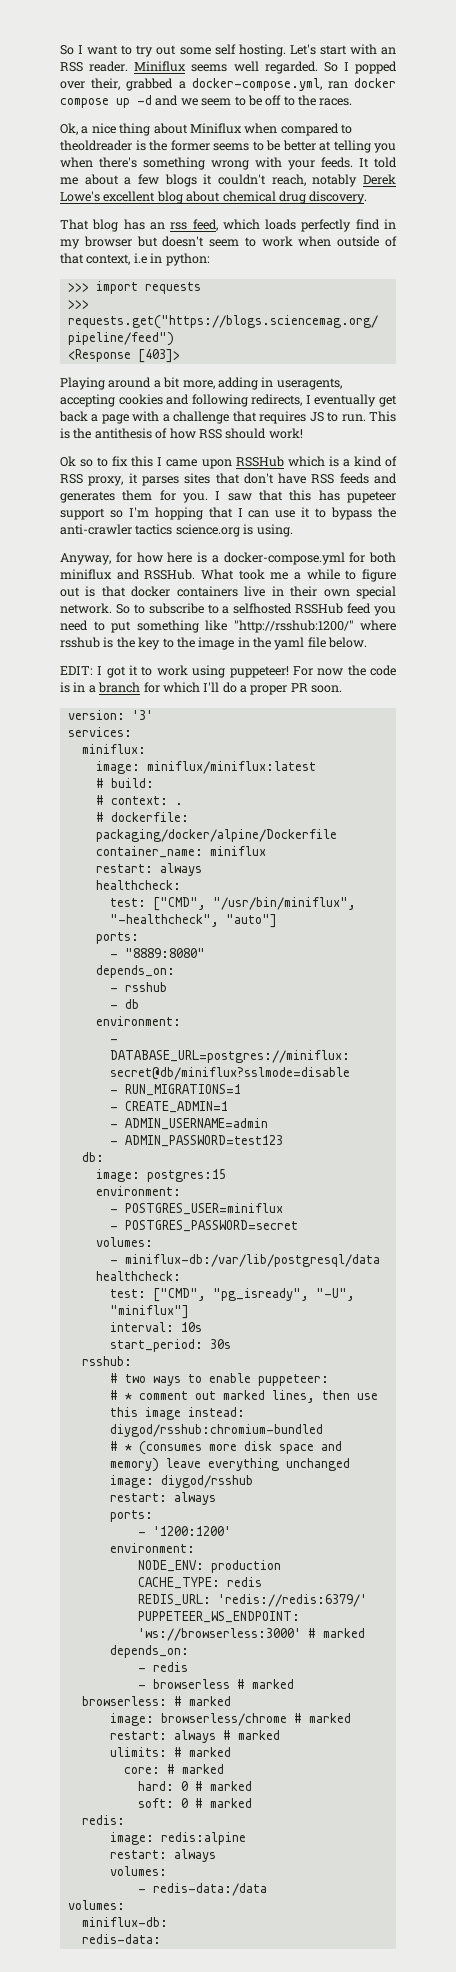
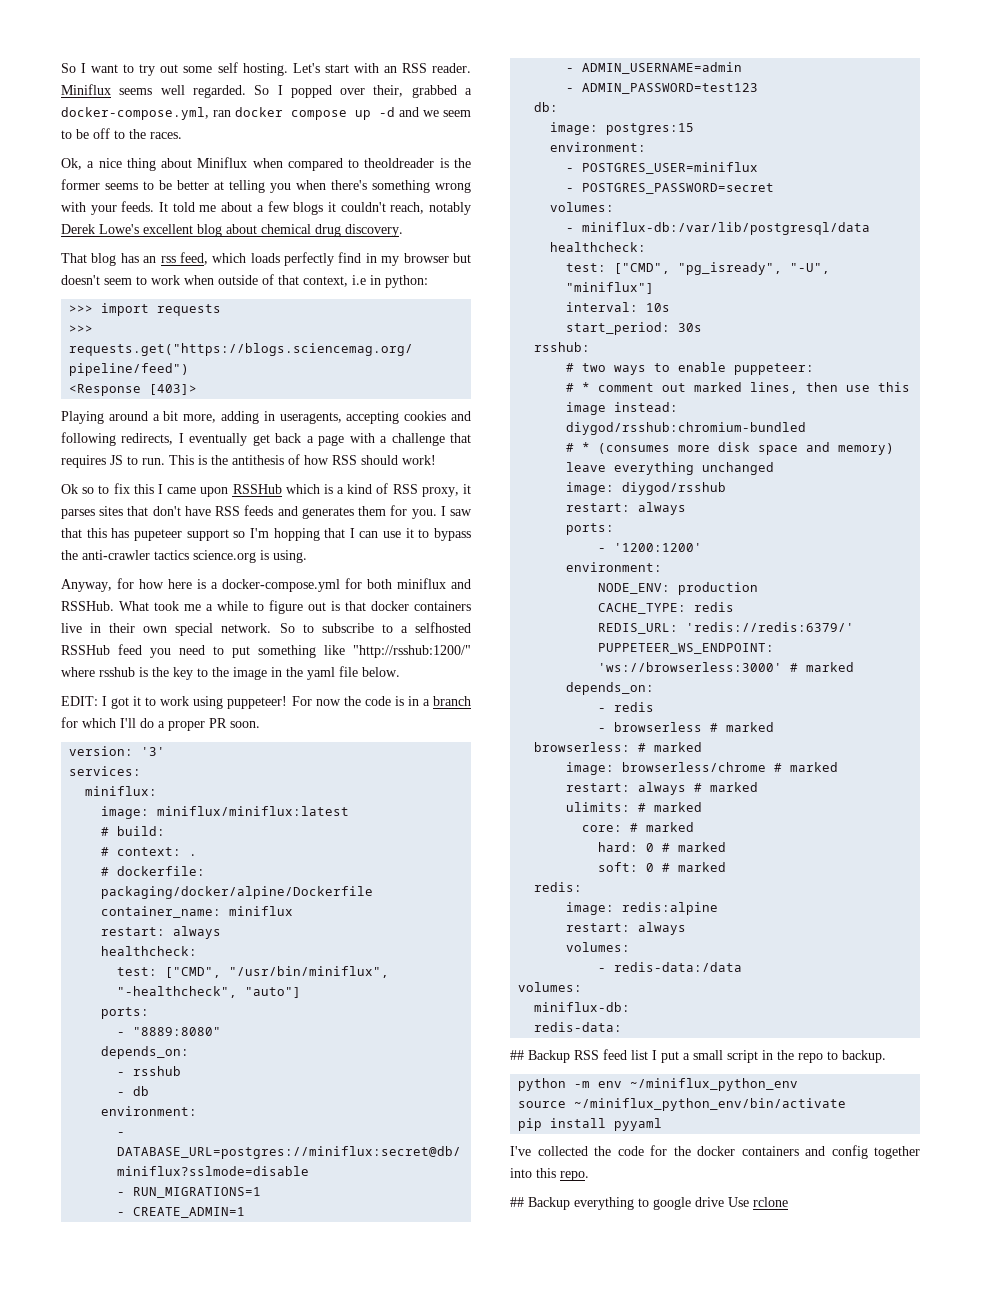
+ ## Backup RSS feed list I put a small script in the repo to backup.
+ python -m env ~/miniflux_python_env
+ source ~/miniflux_python_env/bin/activate
+ pip install pyyaml
+ I've collected the code for the docker containers and config together into this repo.
+ ## Backup everything to google drive Use rclone

